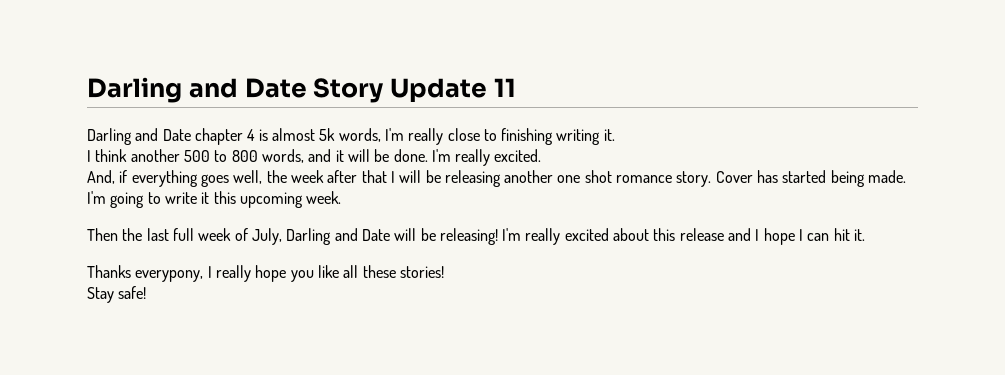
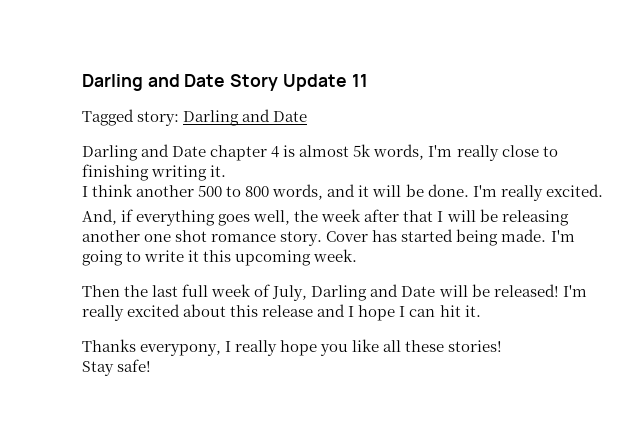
+ Tagged story: Darling and Date
- Then the last full week of July, Darling and Date will be releasing!
+ Then the last full week of July, Darling and Date will be released!

